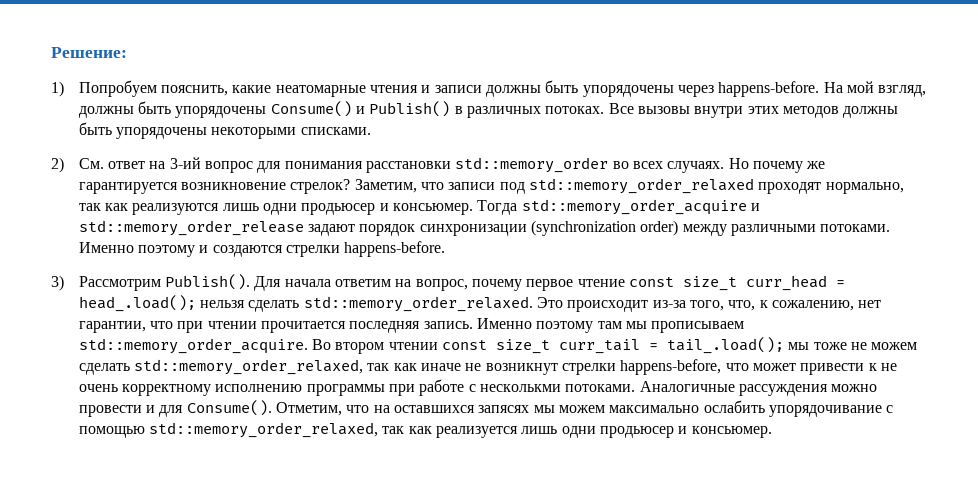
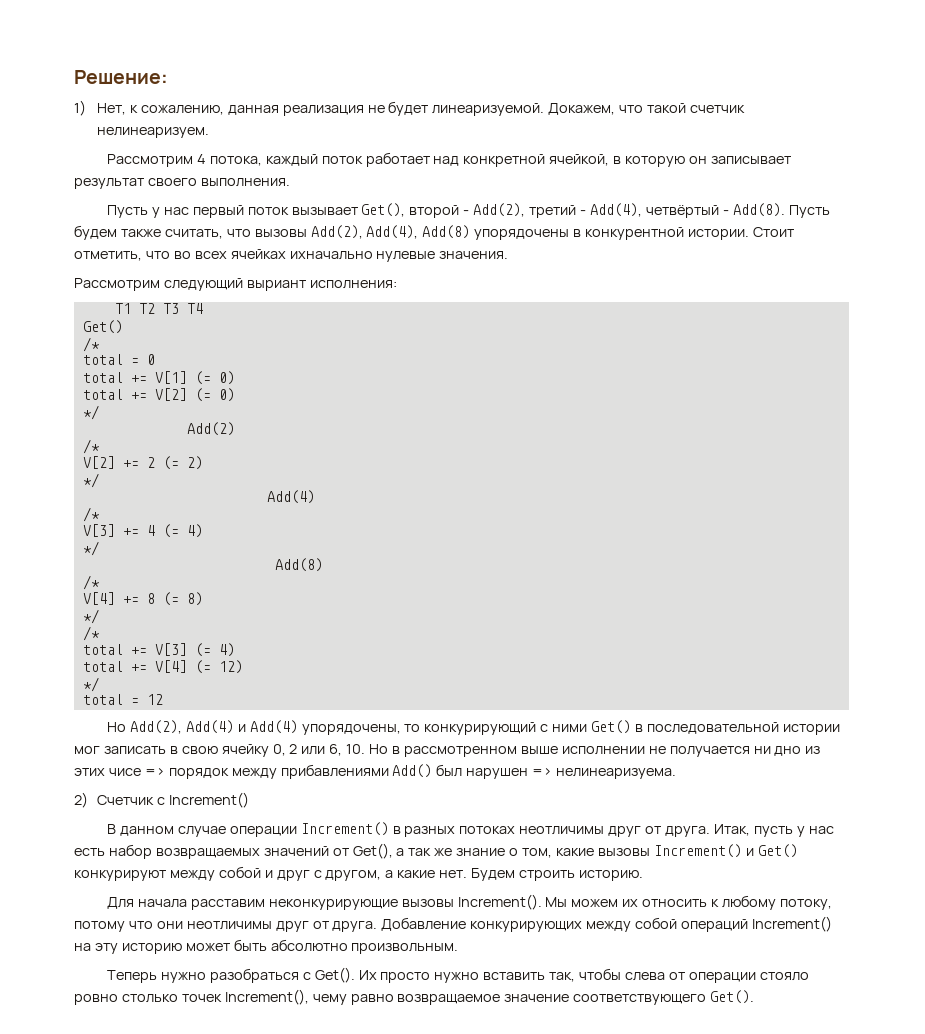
- 1) Попробуем пояснить, какие неатомарные чтения и записи должны быть упорядочены через happens-before. На мой взгляд, должны быть упорядочены Consume() и Publish() в различных потоках. Все вызовы внутри этих методов должны быть упорядочены некоторыми списками.
- 2) См. ответ на 3-ий вопрос для понимания расстановки std::memory_order во всех случаях. Но почему же гарантируется возникновение стрелок? Заметим, что записи под std::memory_order_relaxed проходят нормально, так как реализуются лишь одни продьюсер и консьюмер. Тогда std::memory_order_acquire и std::memory_order_release задают порядок синхронизации (synchronization order) между различными потоками. Именно поэтому и создаются стрелки happens-before.
- 3) Рассмотрим Publish(). Для начала ответим на вопрос, почему первое чтение const size_t curr_head = head_.load(); нельзя сделать std::memory_order_relaxed. Это происходит из-за того, что, к сожалению, нет гарантии, что при чтении прочитается последняя запись. Именно поэтому там мы прописываем std::memory_order_acquire. Во втором чтении const size_t curr_tail = tail_.load(); мы тоже не можем сделать std::memory_order_relaxed, так как иначе не возникнут стрелки happens-before, что может привести к не очень корректному исполнению программы при работе с несколькми потоками. Аналогичные рассуждения можно провести и для Consume(). Отметим, что на оставшихся запясях мы можем максимально ослабить упорядочивание с помощью std::memory_order_relaxed, так как реализуется лишь одни продьюсер и консьюмер.
+ 1) Нет, к сожалению, данная реализация не будет линеаризуемой. Докажем, что такой счетчик нелинеаризуем.
+ Рассмотрим 4 потока, каждый поток работает над конкретной ячейкой, в которую он записывает результат своего выполнения.
+ Пусть у нас первый поток вызывает Get(), второй - Add(2), третий - Add(4), четвёртый - Add(8). Пусть будем также считать, что вызовы Add(2), Add(4), Add(8) упорядочены в конкурентной истории. Стоит отметить, что во всех ячейках ихначально нулевые значения.
+ Рассмотрим следующий выриант исполнения:
+ T1 T2 T3 T4
+ Get()
+ /*
+ total = 0
+ total += V[1] (= 0)
+ total += V[2] (= 0)
+ */
+ Add(2)
+ /*
+ V[2] += 2 (= 2)
+ */
+ Add(4)
+ /*
+ V[3] += 4 (= 4)
+ */
+ Add(8)
+ /*
+ V[4] += 8 (= 8)
+ */
+ /*
+ total += V[3] (= 4)
+ total += V[4] (= 12)
+ */
+ total = 12
+ Но Add(2), Add(4) и Add(4) упорядочены, то конкурирующий с ними Get() в последовательной истории мог записать в свою ячейку 0, 2 или 6, 10. Но в рассмотренном выше исполнении не получается ни дно из этих чисе => порядок между прибавлениями Add() был нарушен => нелинеаризуема.
+ 2) Счетчик с Increment()
+ В данном случае операции Increment() в разных потоках неотличимы друг от друга. Итак, пусть у нас есть набор возвращаемых значений от Get(), а так же знание о том, какие вызовы Increment() и Get() конкурируют между собой и друг с другом, а какие нет. Будем строить историю.
+ Для начала расставим неконкурирующие вызовы Increment(). Мы можем их относить к любому потоку, потому что они неотличимы друг от друга. Добавление конкурирующих между собой операций Increment() на эту историю может быть абсолютно произвольным.
+ Теперь нужно разобраться с Get(). Их просто нужно вставить так, чтобы слева от операции стояло ровно столько точек Increment(), чему равно возвращаемое значение соответствующего Get().

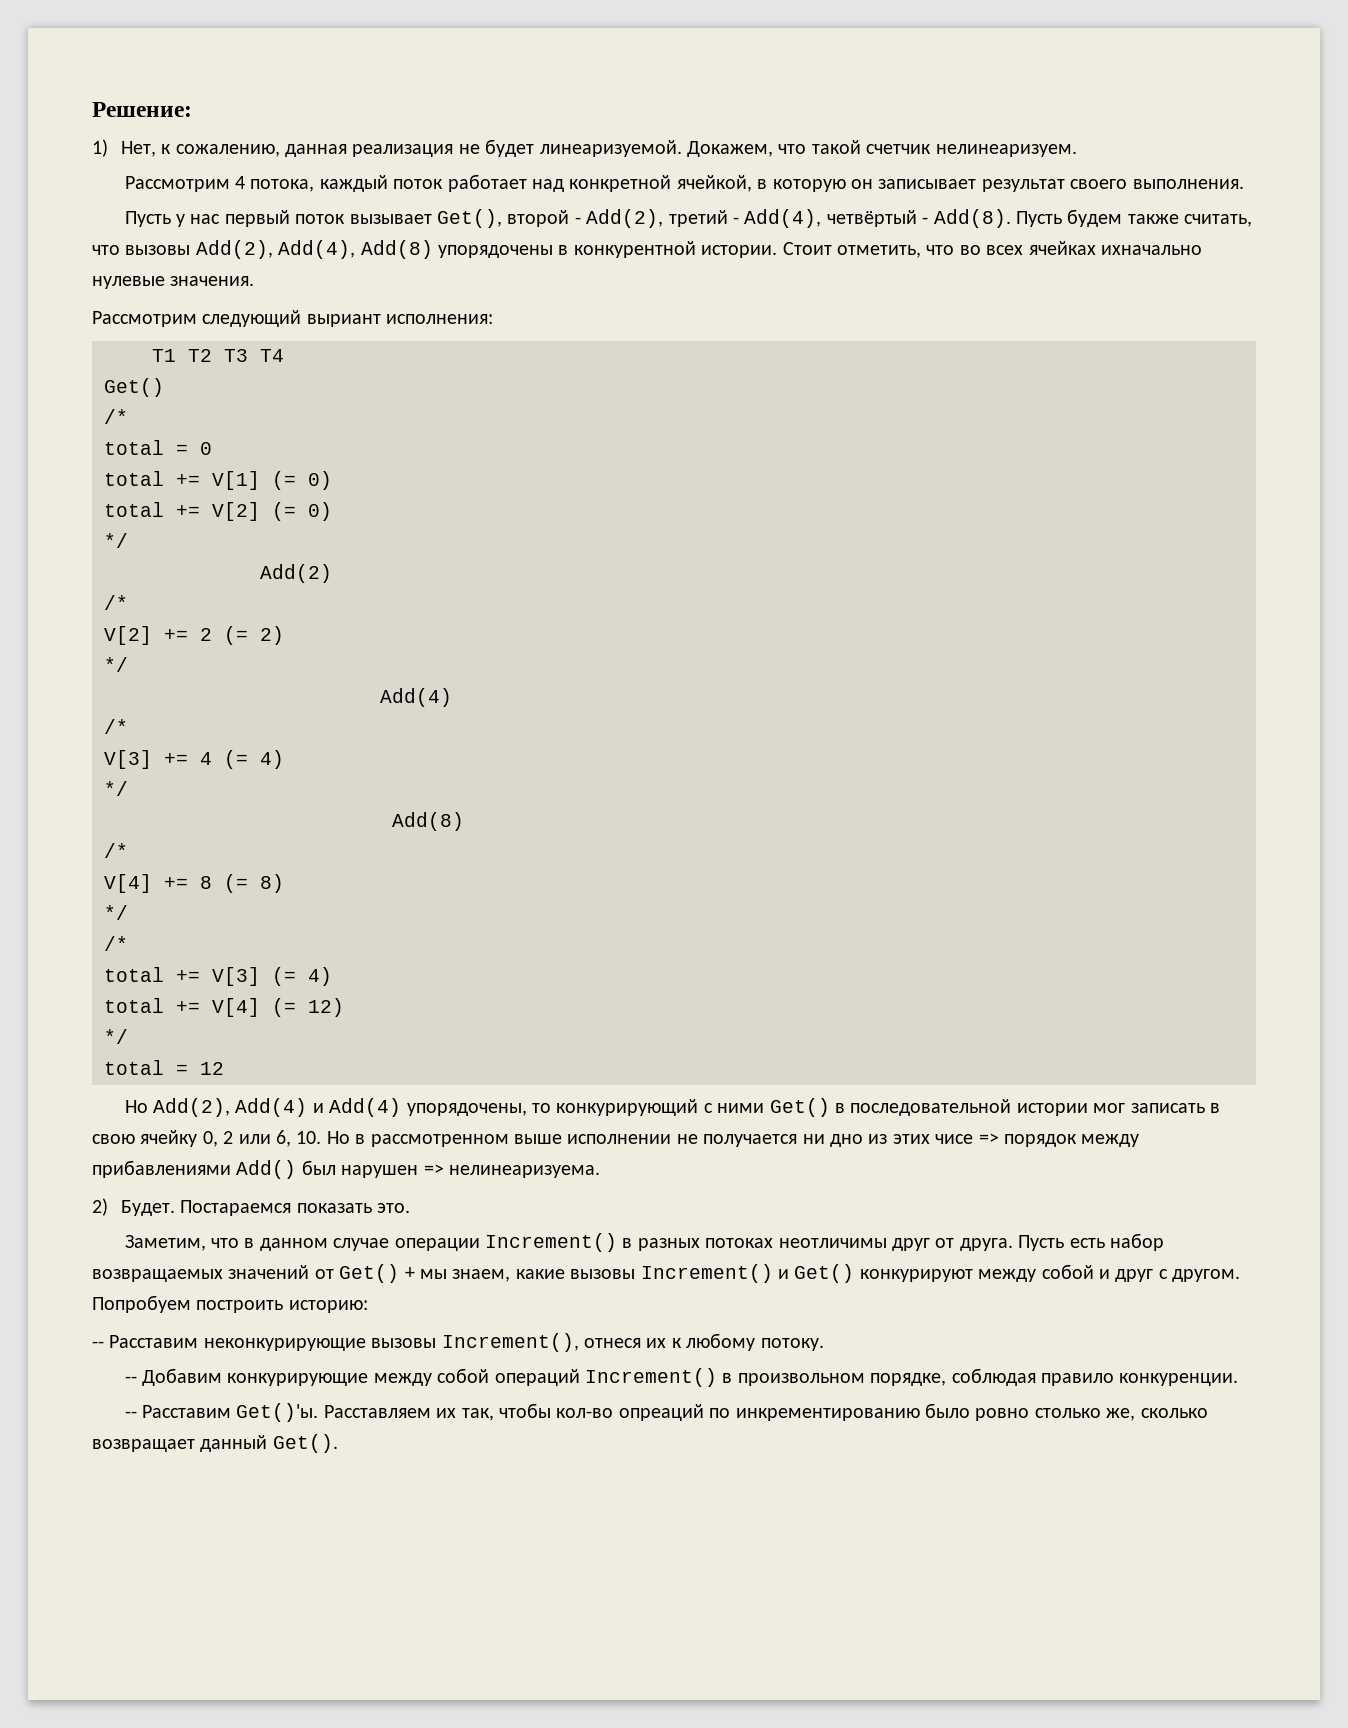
- 2) Счетчик с Increment()
- В данном случае операции Increment() в разных потоках неотличимы друг от друга.
+ 2) Будет. Постараемся показать это.
+ Заметим, что в данном случае операции Increment() в разных потоках неотличимы друг от друга.
- Итак, пусть у нас есть набор возвращаемых значений от Get(), а так же знание о том, какие вызовы Increment() и Get() конкурируют между собой и друг с другом, а какие нет. Будем строить историю.
- Для начала расставим неконкурирующие вызовы Increment(). Мы можем их относить к любому потоку, потому что они неотличимы друг от друга. Добавление конкурирующих между собой операций Increment() на эту историю может быть абсолютно произвольным.
- Теперь нужно разобраться с Get(). Их просто нужно вставить так, чтобы слева от операции стояло ровно столько точек Increment(), чему равно возвращаемое значение соответствующего Get().
+ Пусть есть набор возвращаемых значений от Get() + мы знаем, какие вызовы Increment() и Get() конкурируют между собой и друг с другом. Попробуем построить историю:
+ -- Расставим неконкурирующие вызовы Increment(), отнеся их к любому потоку.
+ -- Добавим конкурирующие между собой операций Increment() в произвольном порядке, соблюдая правило конкуренции.
+ -- Расставим Get()'ы. Расставляем их так, чтобы кол-во опреаций по инкрементированию было ровно столько же, сколько возвращает данный Get().

